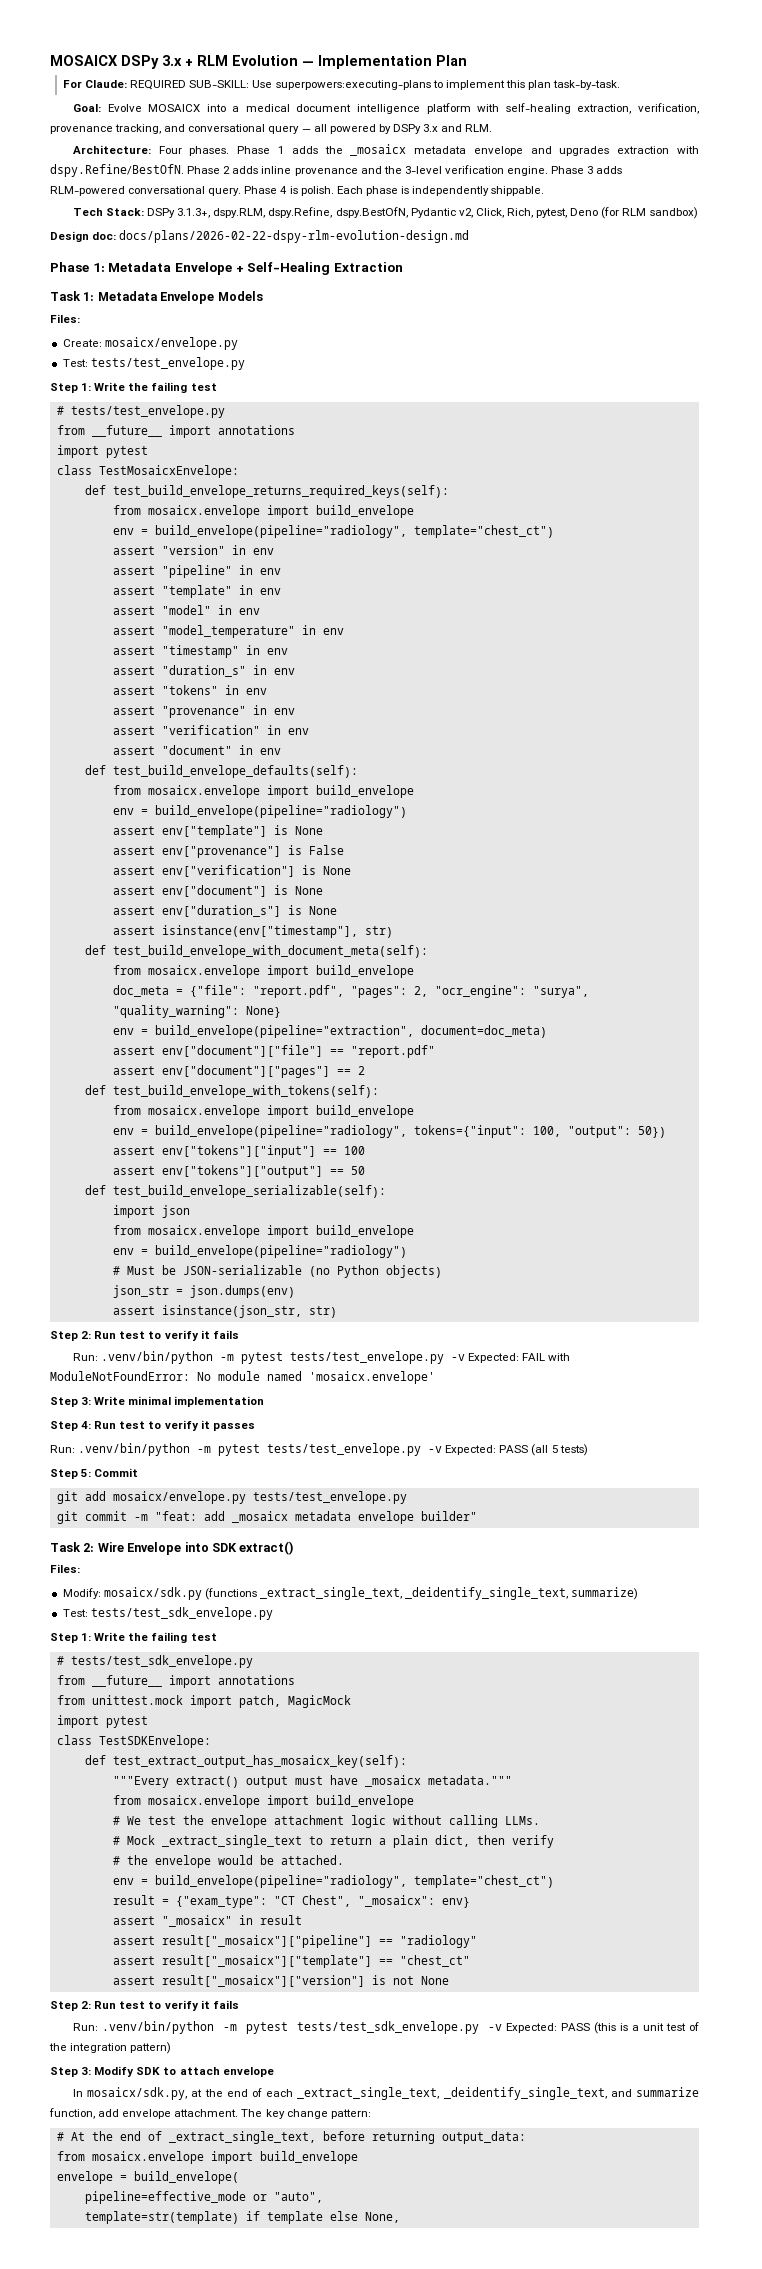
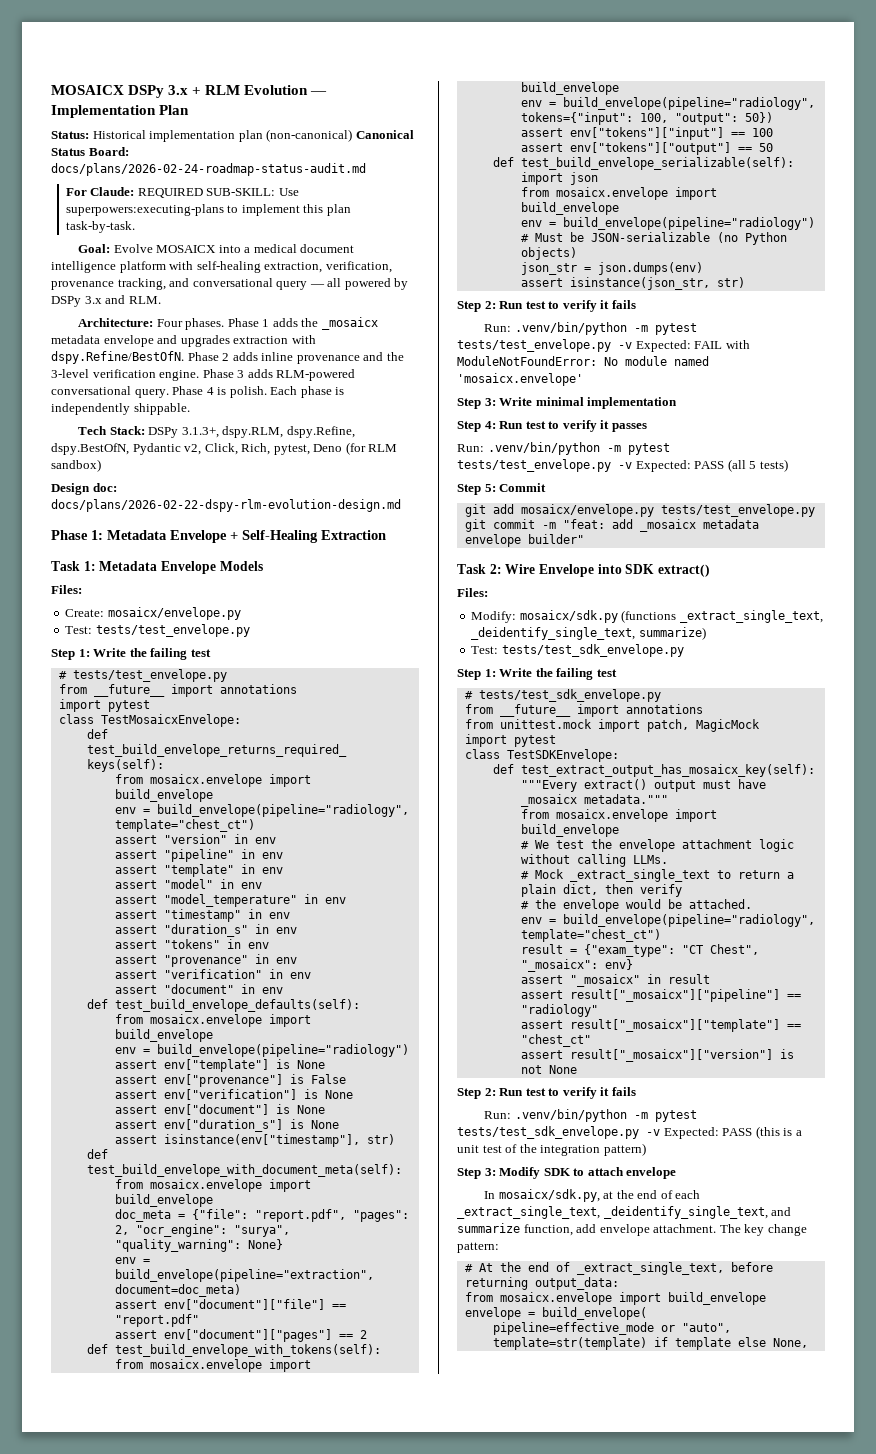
+ Status: Historical implementation plan (non-canonical) Canonical Status Board: docs/plans/2026-02-24-roadmap-status-audit.md

